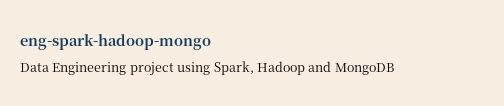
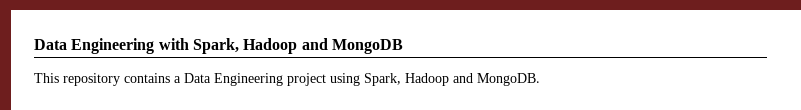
- eng-spark-hadoop-mongo
- Data Engineering project using Spark, Hadoop and MongoDB
+ Data Engineering with Spark, Hadoop and MongoDB
+ This repository contains a Data Engineering project using Spark, Hadoop and MongoDB.

